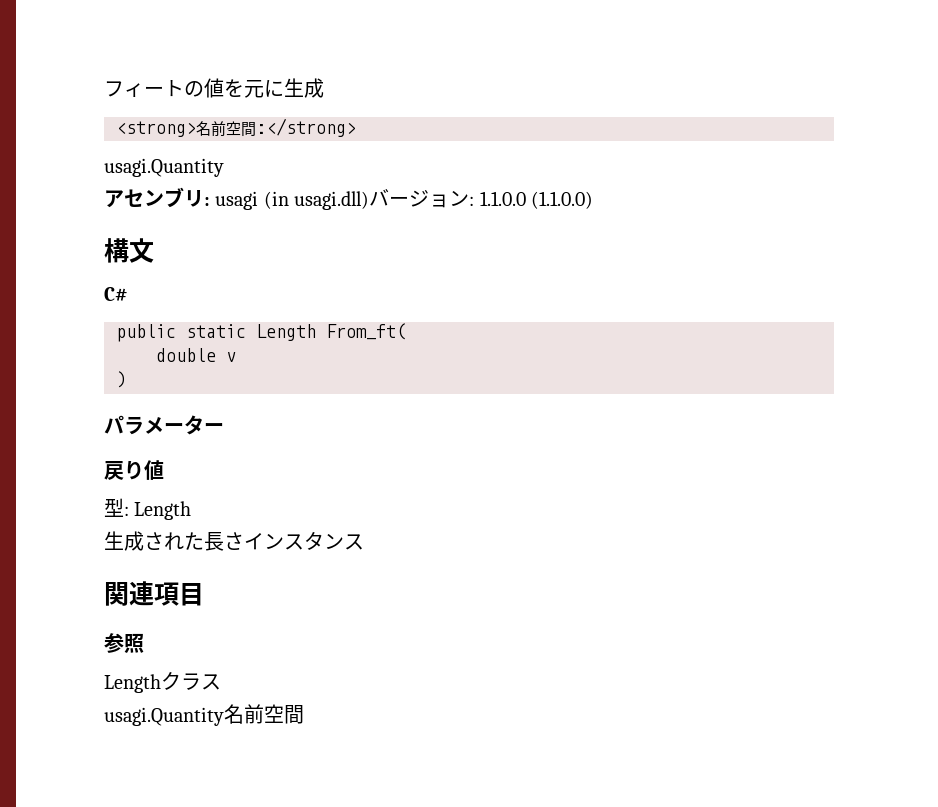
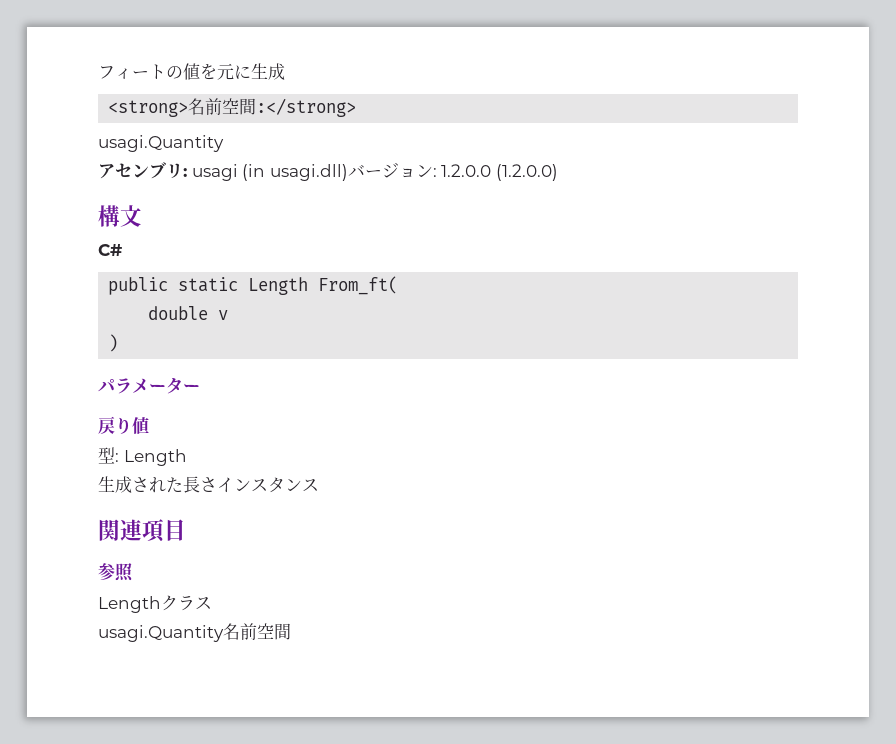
- アセンブリ: usagi (in usagi.dll)バージョン: 1.1.0.0 (1.1.0.0)
+ アセンブリ: usagi (in usagi.dll)バージョン: 1.2.0.0 (1.2.0.0)

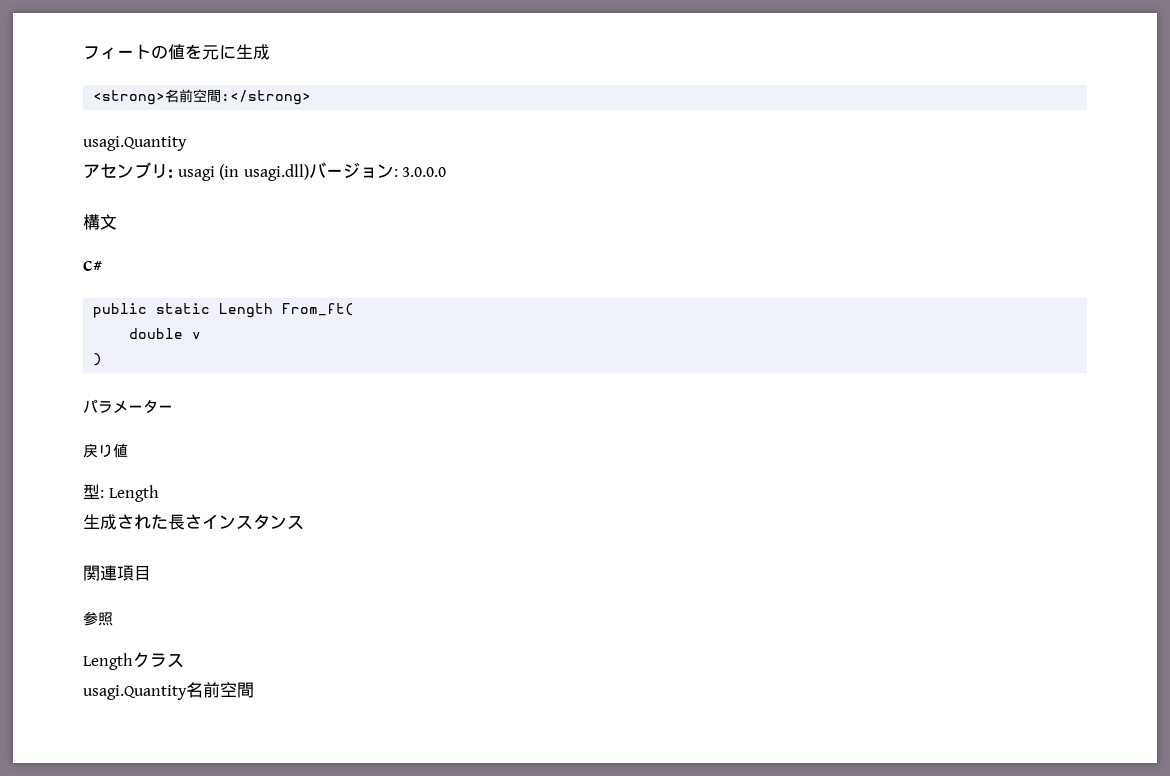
- アセンブリ: usagi (in usagi.dll)バージョン: 1.2.0.0 (1.2.0.0)
+ アセンブリ: usagi (in usagi.dll)バージョン: 3.0.0.0

